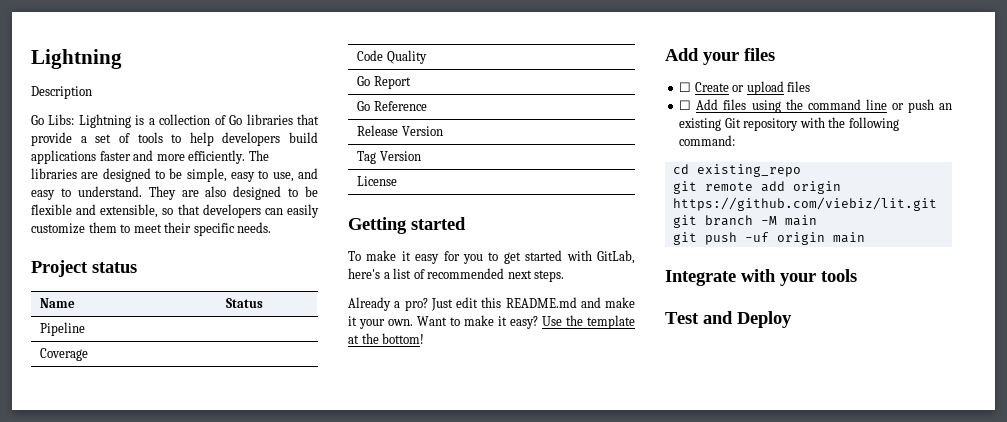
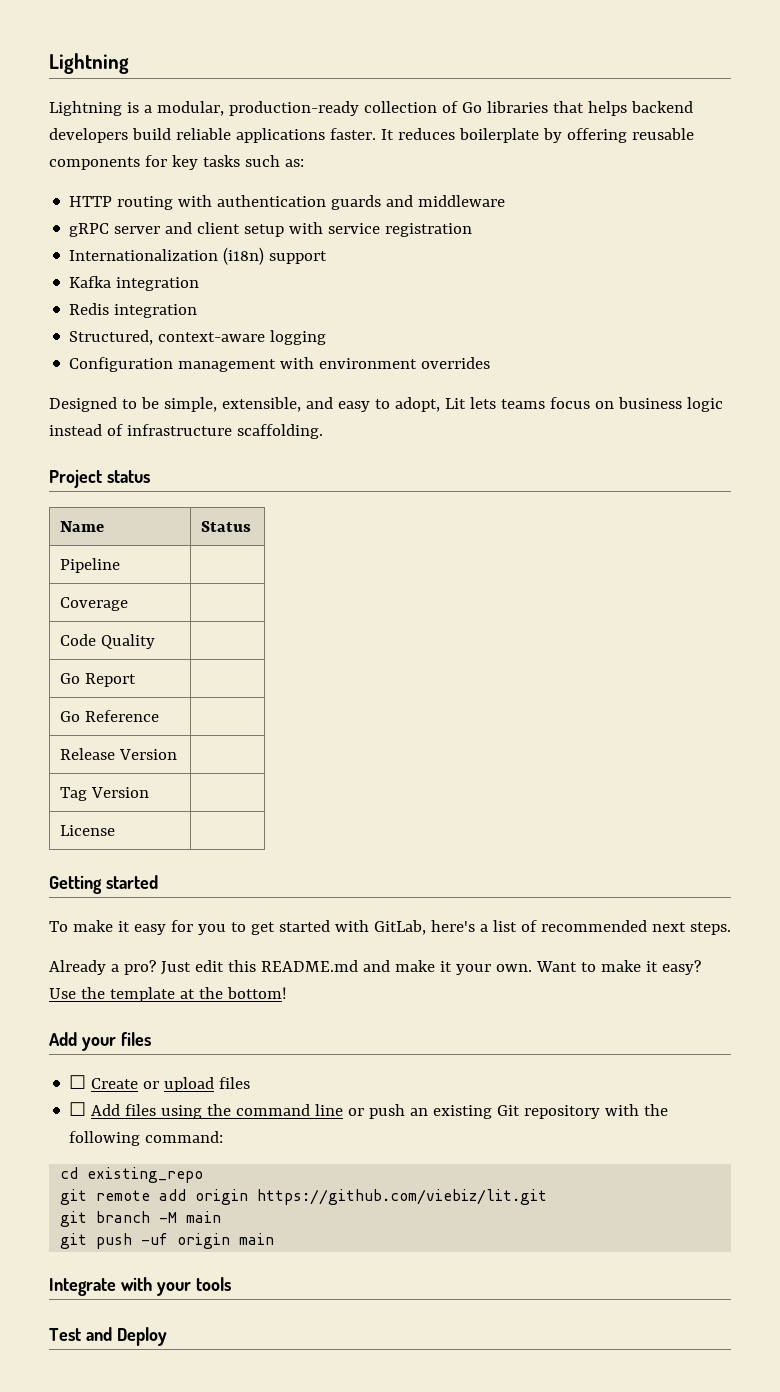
- Description
- Go Libs: Lightning is a collection of Go libraries that provide a set of tools to help developers build applications faster and more efficiently. The libraries are designed to be simple, easy to use, and easy to understand. They are also designed to be flexible and extensible, so that developers can easily customize them to meet their specific needs.
+ Lightning is a modular, production-ready collection of Go libraries that helps backend developers build reliable applications faster. It reduces boilerplate by offering reusable components for key tasks such as:
+ HTTP routing with authentication guards and middleware
+ gRPC server and client setup with service registration
+ Internationalization (i18n) support
+ Kafka integration
+ Redis integration
+ Structured, context-aware logging
+ Configuration management with environment overrides
+ Designed to be simple, extensible, and easy to adopt, Lit lets teams focus on business logic instead of infrastructure scaffolding.

